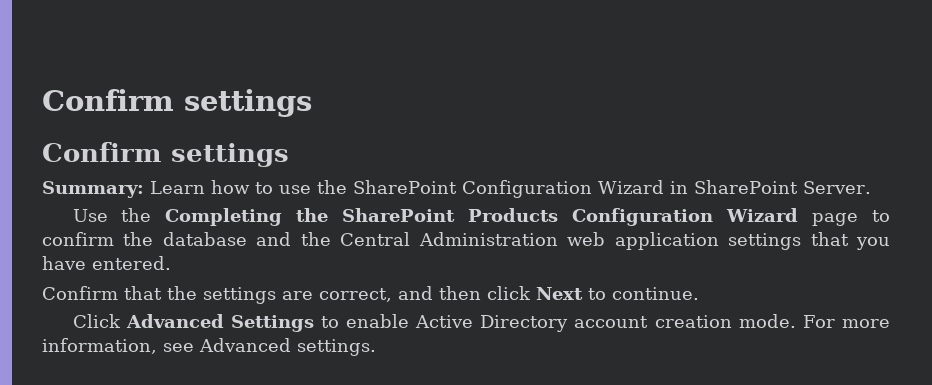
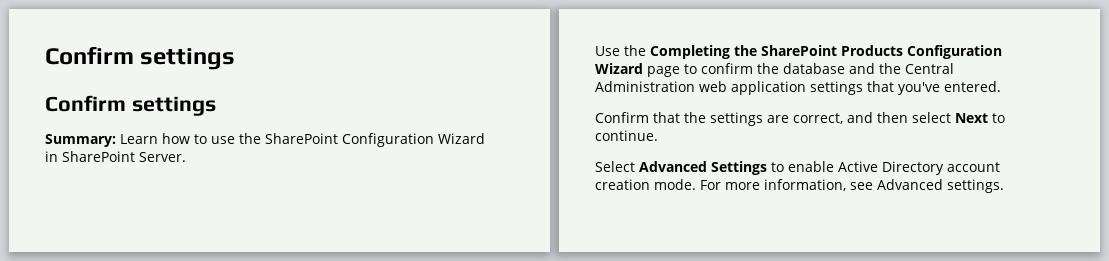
- Use the Completing the SharePoint Products Configuration Wizard page to confirm the database and the Central Administration web application settings that you have entered.
+ Use the Completing the SharePoint Products Configuration Wizard page to confirm the database and the Central Administration web application settings that you've entered.
- Confirm that the settings are correct, and then click Next to continue.
+ Confirm that the settings are correct, and then select Next to continue.
- Click Advanced Settings to enable Active Directory account creation mode.
+ Select Advanced Settings to enable Active Directory account creation mode.

